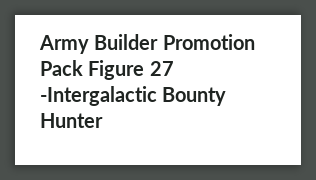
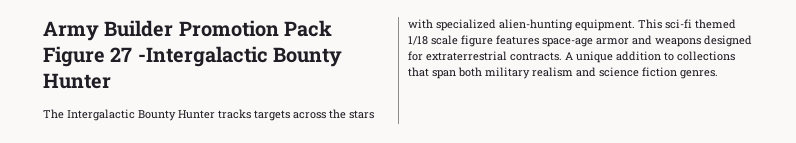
+ The Intergalactic Bounty Hunter tracks targets across the stars with specialized alien-hunting equipment. This sci-fi themed 1/18 scale figure features space-age armor and weapons designed for extraterrestrial contracts. A unique addition to collections that span both military realism and science fiction genres.

